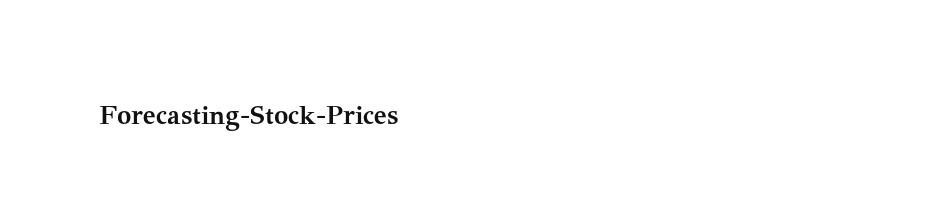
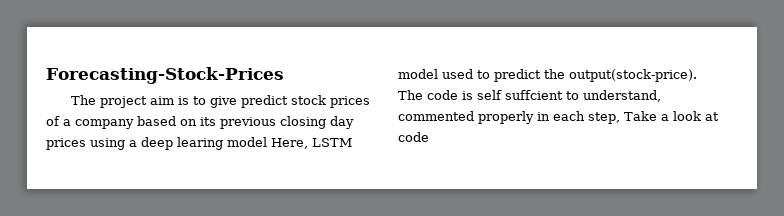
+ The project aim is to give predict stock prices of a company based on its previous closing day prices using a deep learing model Here, LSTM model used to predict the output(stock-price). The code is self suffcient to understand, commented properly in each step, Take a look at code

